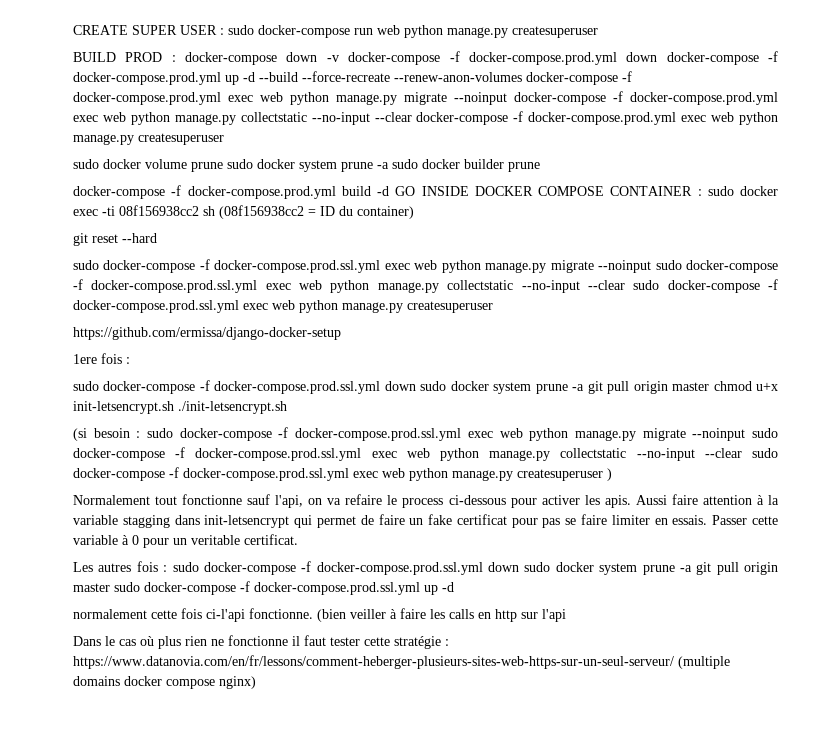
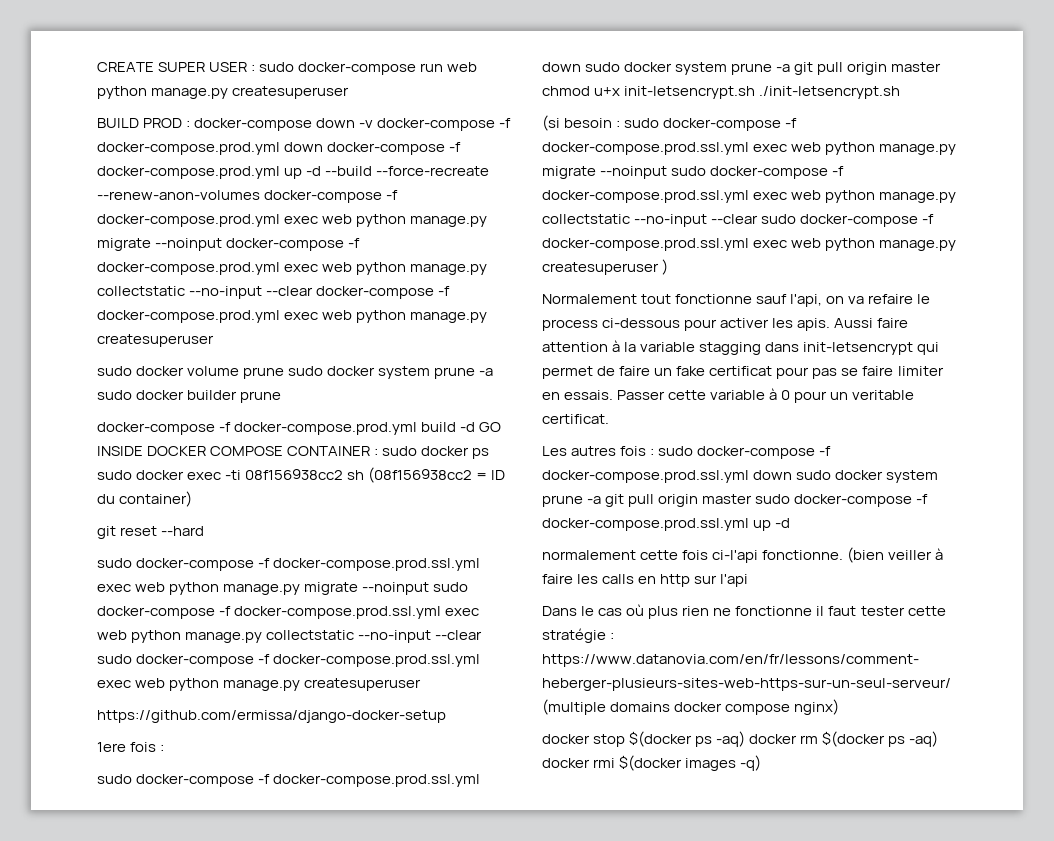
- docker-compose -f docker-compose.prod.yml build -d GO INSIDE DOCKER COMPOSE CONTAINER : sudo docker exec -ti 08f156938cc2 sh (08f156938cc2 = ID du container)
+ docker-compose -f docker-compose.prod.yml build -d GO INSIDE DOCKER COMPOSE CONTAINER : sudo docker ps sudo docker exec -ti 08f156938cc2 sh (08f156938cc2 = ID du container)
+ docker stop $(docker ps -aq) docker rm $(docker ps -aq) docker rmi $(docker images -q)

